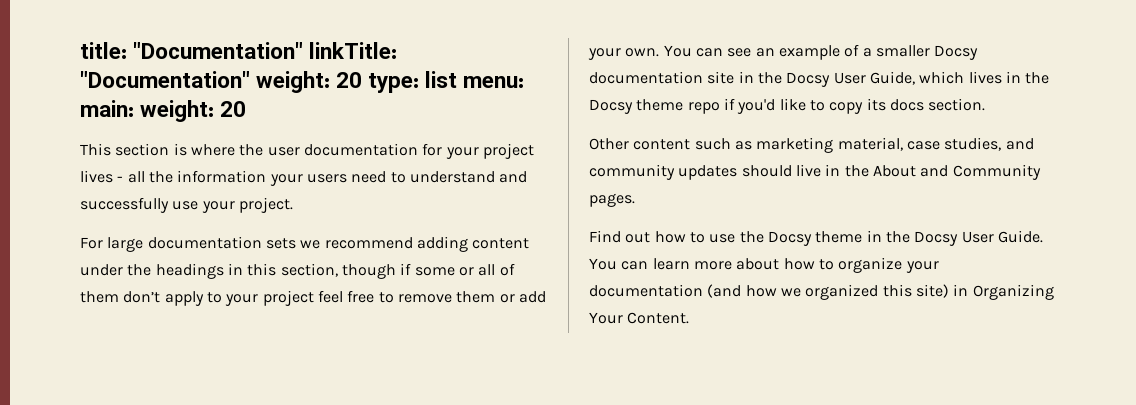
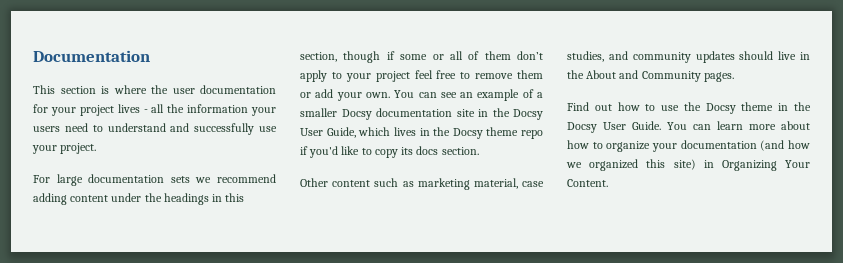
- title: "Documentation" linkTitle: "Documentation" weight: 20 type: list menu: main: weight: 20
+ Documentation

